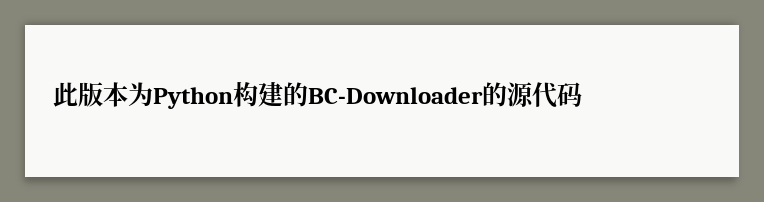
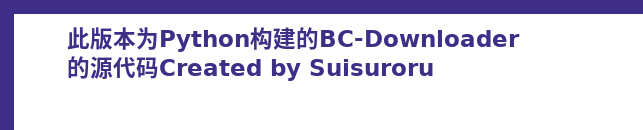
- 此版本为Python构建的BC-Downloader的源代码
+ 此版本为Python构建的BC-Downloader的源代码Created by Suisuroru

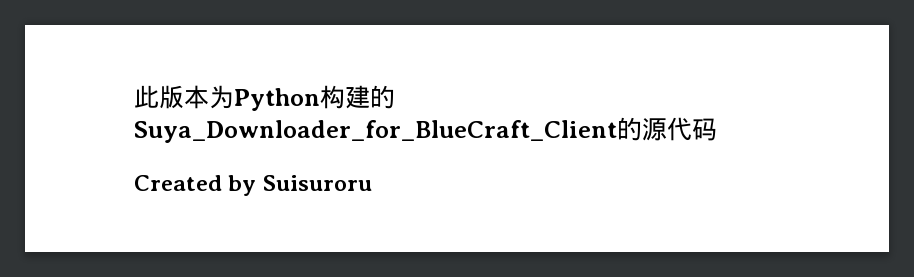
- 此版本为Python构建的BC-Downloader的源代码Created by Suisuroru
+ 此版本为Python构建的Suya_Downloader_for_BlueCraft_Client的源代码
+ Created by Suisuroru

